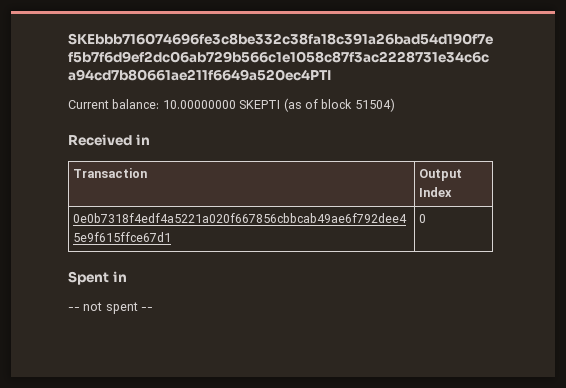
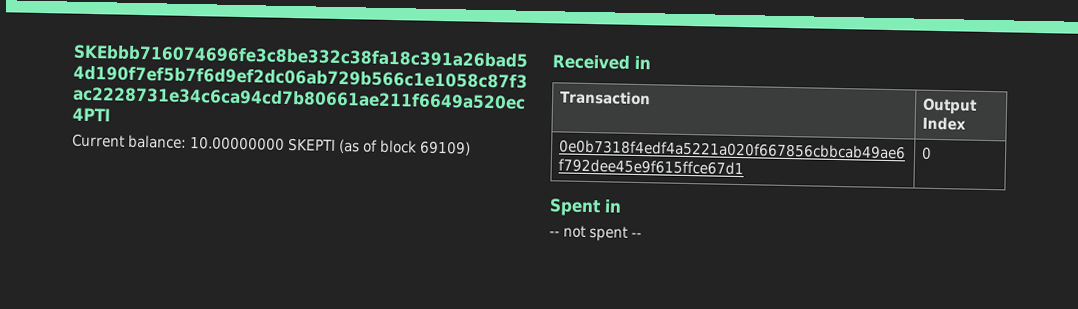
- Current balance: 10.00000000 SKEPTI (as of block 51504)
+ Current balance: 10.00000000 SKEPTI (as of block 69109)

